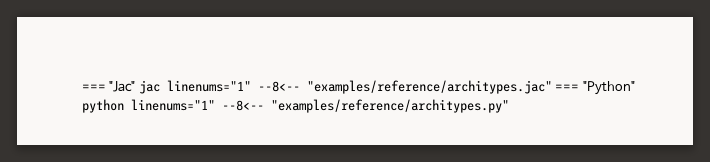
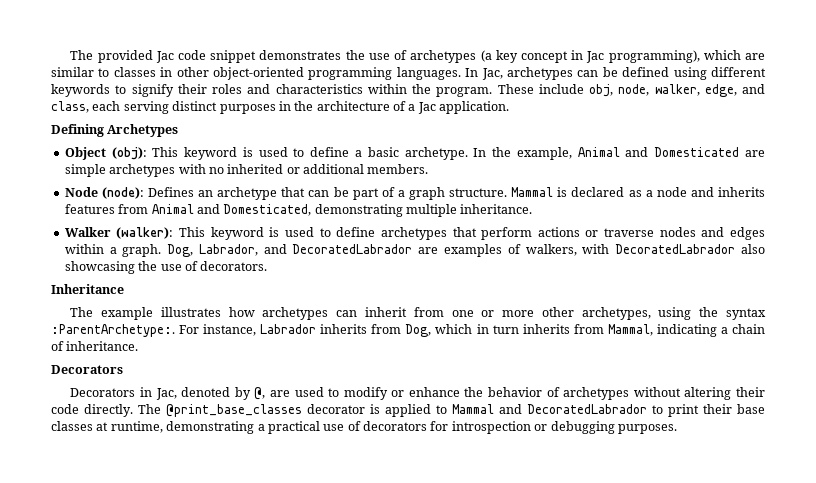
- === "Jac" jac linenums="1" --8<-- "examples/reference/architypes.jac" === "Python" python linenums="1" --8<-- "examples/reference/architypes.py"
+ The provided Jac code snippet demonstrates the use of archetypes (a key concept in Jac programming), which are similar to classes in other object-oriented programming languages. In Jac, archetypes can be defined using different keywords to signify their roles and characteristics within the program. These include obj, node, walker, edge, and class, each serving distinct purposes in the architecture of a Jac application.
+ Defining Archetypes
+ Object (obj): This keyword is used to define a basic archetype. In the example, Animal and Domesticated are simple archetypes with no inherited or additional members.
+ Node (node): Defines an archetype that can be part of a graph structure. Mammal is declared as a node and inherits features from Animal and Domesticated, demonstrating multiple inheritance.
+ Walker (walker): This keyword is used to define archetypes that perform actions or traverse nodes and edges within a graph. Dog, Labrador, and DecoratedLabrador are examples of walkers, with DecoratedLabrador also showcasing the use of decorators.
+ Inheritance
+ The example illustrates how archetypes can inherit from one or more other archetypes, using the syntax :ParentArchetype:. For instance, Labrador inherits from Dog, which in turn inherits from Mammal, indicating a chain of inheritance.
+ Decorators
+ Decorators in Jac, denoted by @, are used to modify or enhance the behavior of archetypes without altering their code directly. The @print_base_classes decorator is applied to Mammal and DecoratedLabrador to print their base classes at runtime, demonstrating a practical use of decorators for introspection or debugging purposes.

